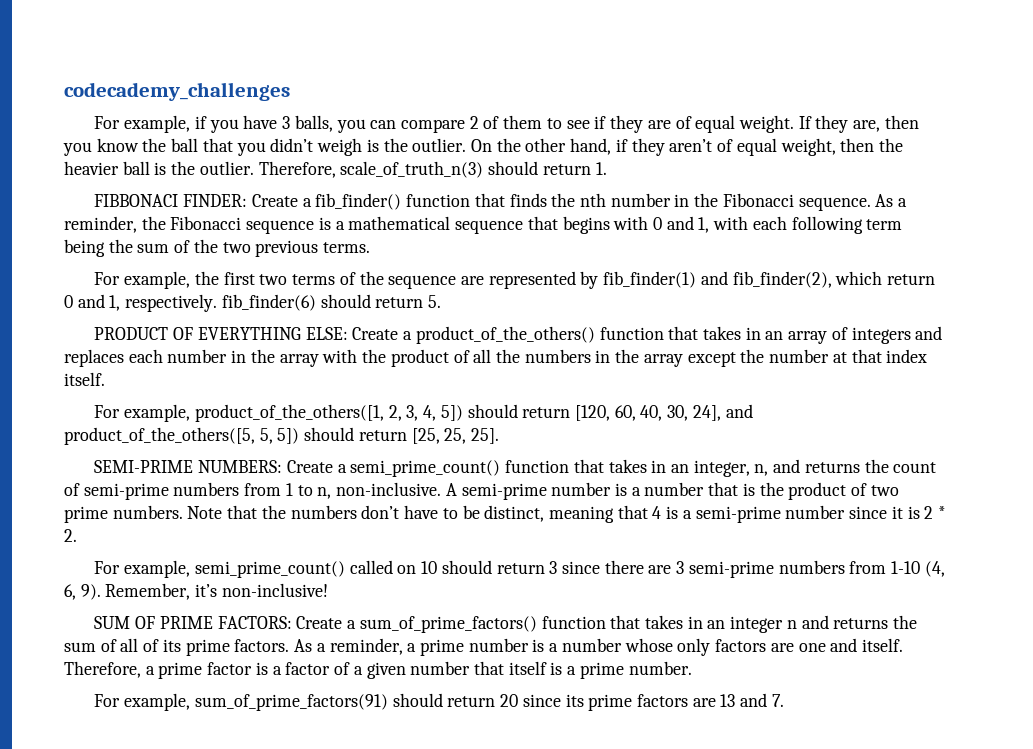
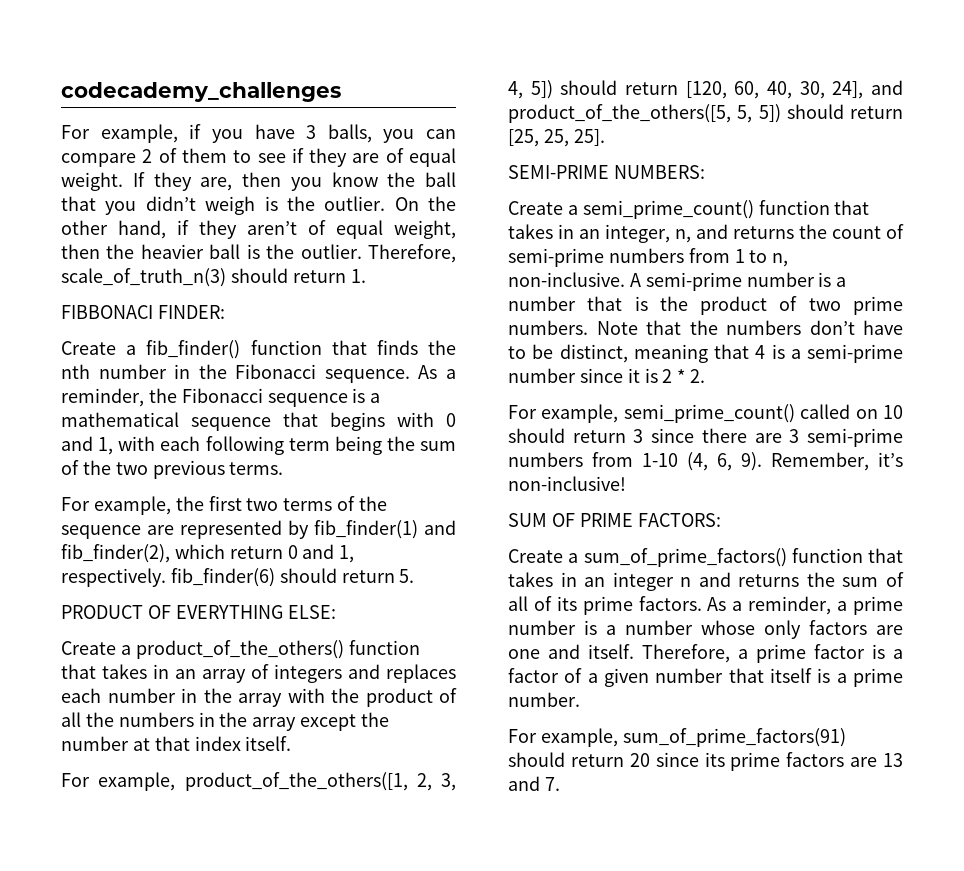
- FIBBONACI FINDER: Create a fib_finder() function that finds the nth number in the Fibonacci sequence.
+ FIBBONACI FINDER:
+ Create a fib_finder() function that finds the nth number in the Fibonacci sequence.
- PRODUCT OF EVERYTHING ELSE: Create a product_of_the_others() function that takes in an array of integers and replaces each number in the array with the product of all the numbers in the array except the number at that index itself.
+ PRODUCT OF EVERYTHING ELSE:
+ Create a product_of_the_others() function that takes in an array of integers and replaces each number in the array with the product of all the numbers in the array except the number at that index itself.
- SEMI-PRIME NUMBERS: Create a semi_prime_count() function that takes in an integer, n, and returns the count of semi-prime numbers from 1 to n, non-inclusive.
+ SEMI-PRIME NUMBERS:
+ Create a semi_prime_count() function that takes in an integer, n, and returns the count of semi-prime numbers from 1 to n, non-inclusive.
- SUM OF PRIME FACTORS: Create a sum_of_prime_factors() function that takes in an integer n and returns the sum of all of its prime factors.
+ SUM OF PRIME FACTORS:
+ Create a sum_of_prime_factors() function that takes in an integer n and returns the sum of all of its prime factors.

